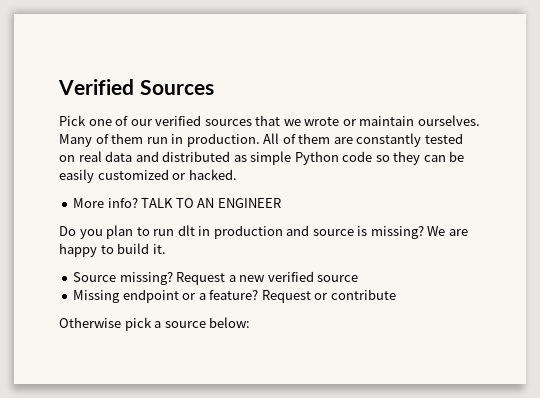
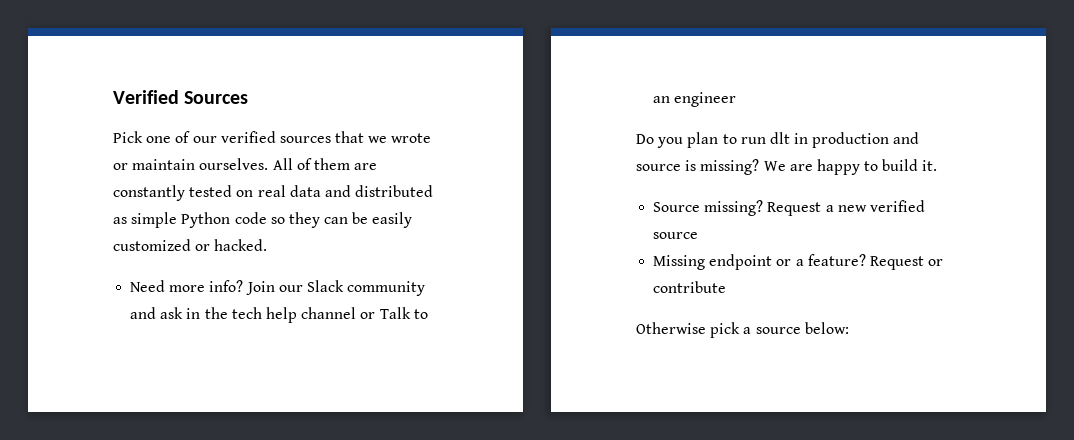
- Many of them run in production.
- More info? TALK TO AN ENGINEER
+ Need more info? Join our Slack community and ask in the tech help channel or Talk to an engineer

